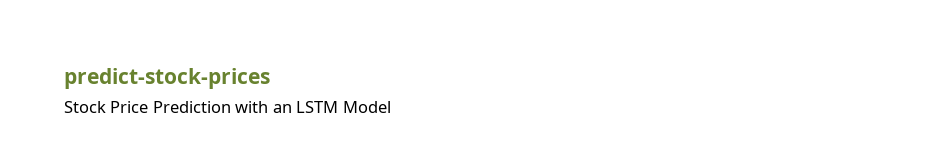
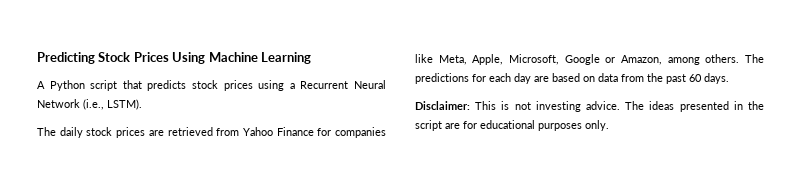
- predict-stock-prices
- Stock Price Prediction with an LSTM Model
+ Predicting Stock Prices Using Machine Learning
+ A Python script that predicts stock prices using a Recurrent Neural Network (i.e., LSTM).
+ The daily stock prices are retrieved from Yahoo Finance for companies like Meta, Apple, Microsoft, Google or Amazon, among others. The predictions for each day are based on data from the past 60 days.
+ Disclaimer: This is not investing advice. The ideas presented in the script are for educational purposes only.

